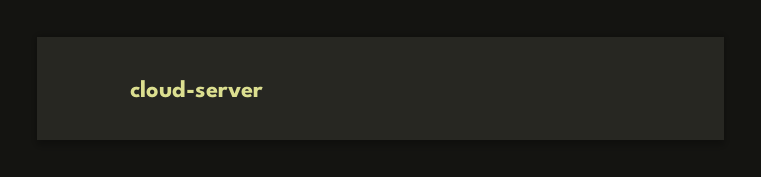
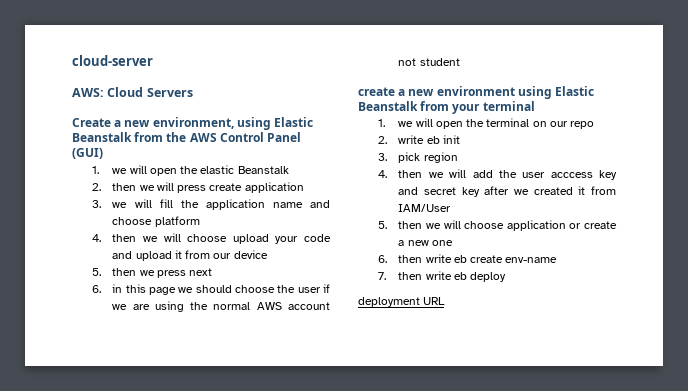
+ AWS: Cloud Servers
+ Create a new environment, using Elastic Beanstalk from the AWS Control Panel (GUI)
+ 1. we will open the elastic Beanstalk
+ 2. then we will press create application
+ 3. we will fill the application name and choose platform
+ 4. then we will choose upload your code and upload it from our device
+ 5. then we press next
+ 6. in this page we should choose the user if we are using the normal AWS account not student
+ create a new environment using Elastic Beanstalk from your terminal
+ 1. we will open the terminal on our repo
+ 2. write eb init
+ 3. pick region
+ 4. then we will add the user acccess key and secret key after we created it from IAM/User
+ 5. then we will choose application or create a new one
+ 6. then write eb create env-name
+ 7. then write eb deploy
+ deployment URL

